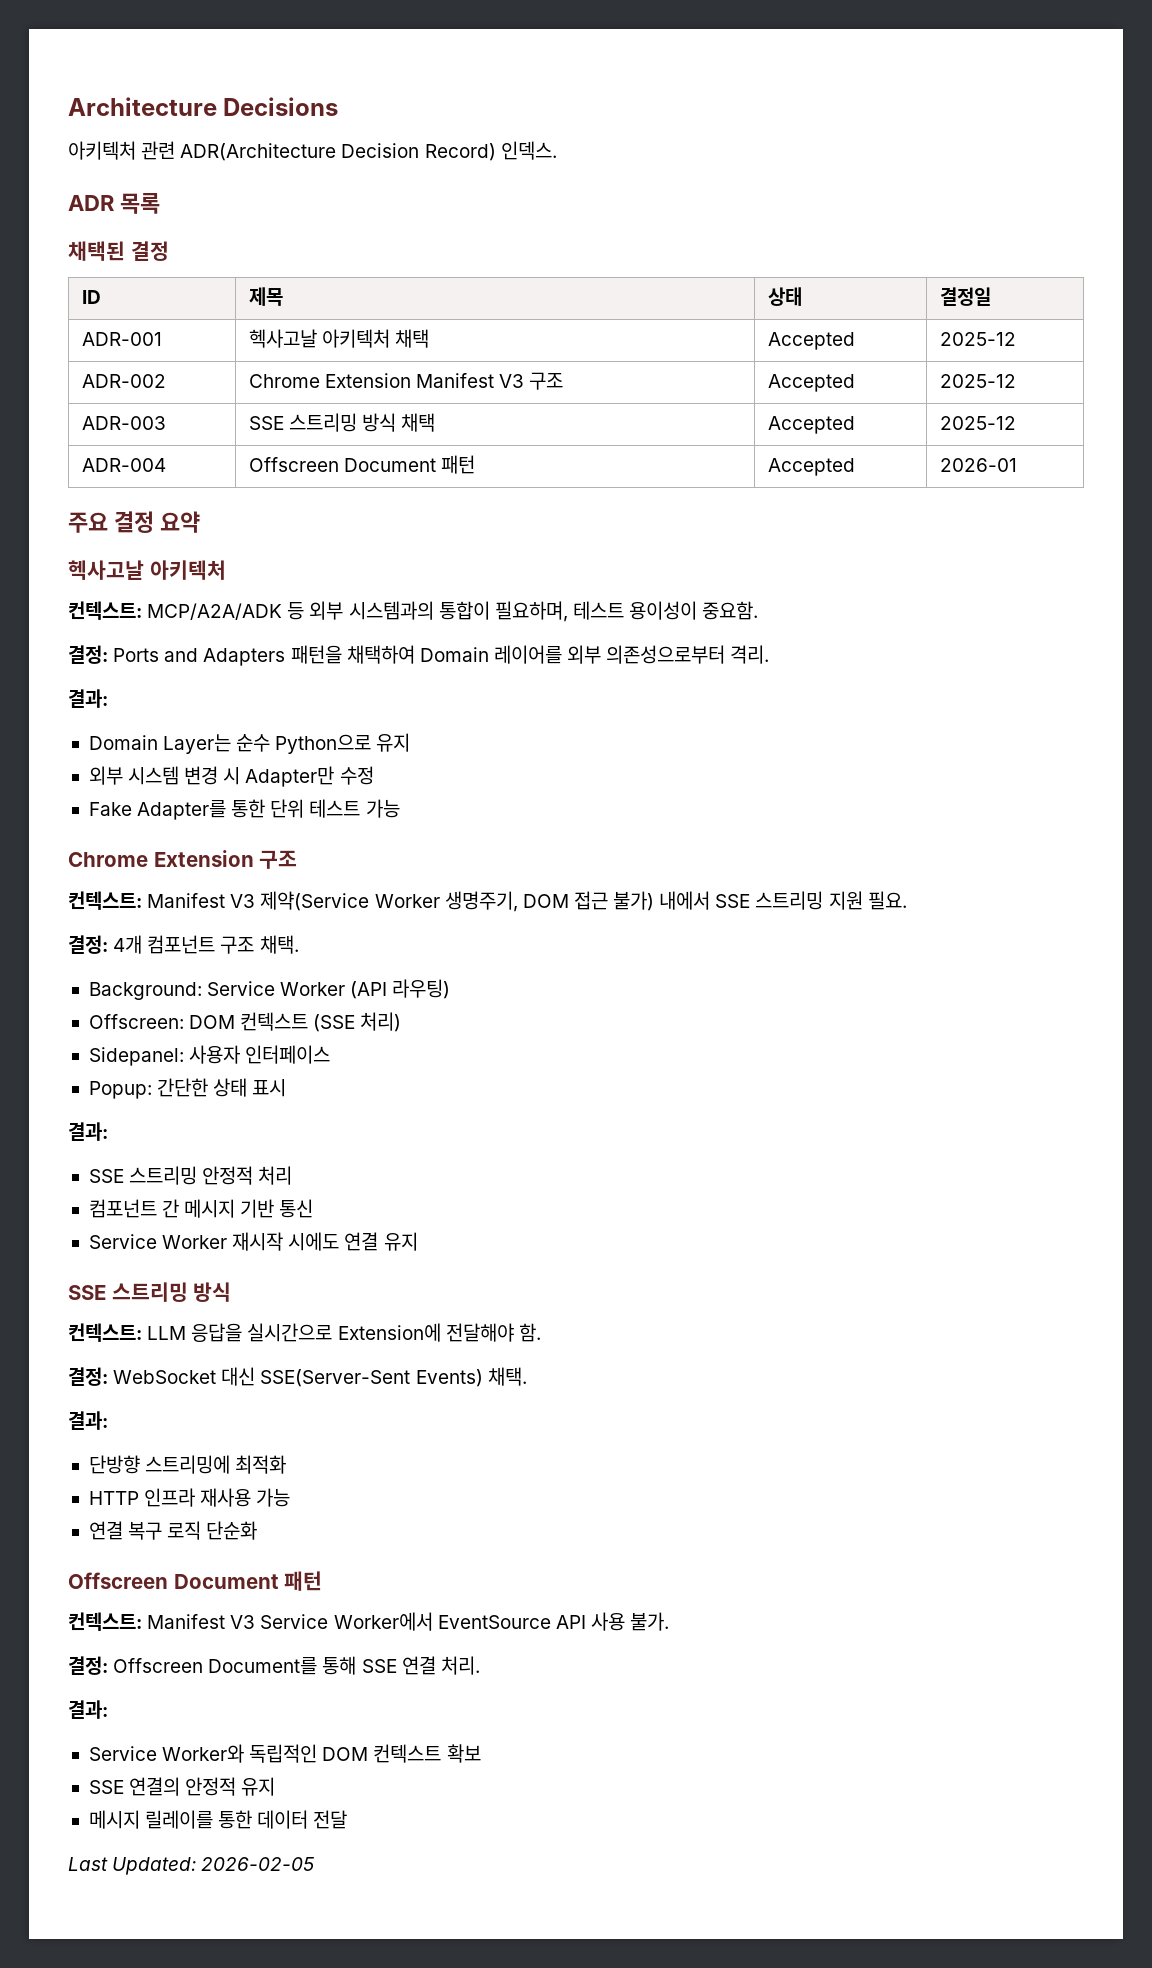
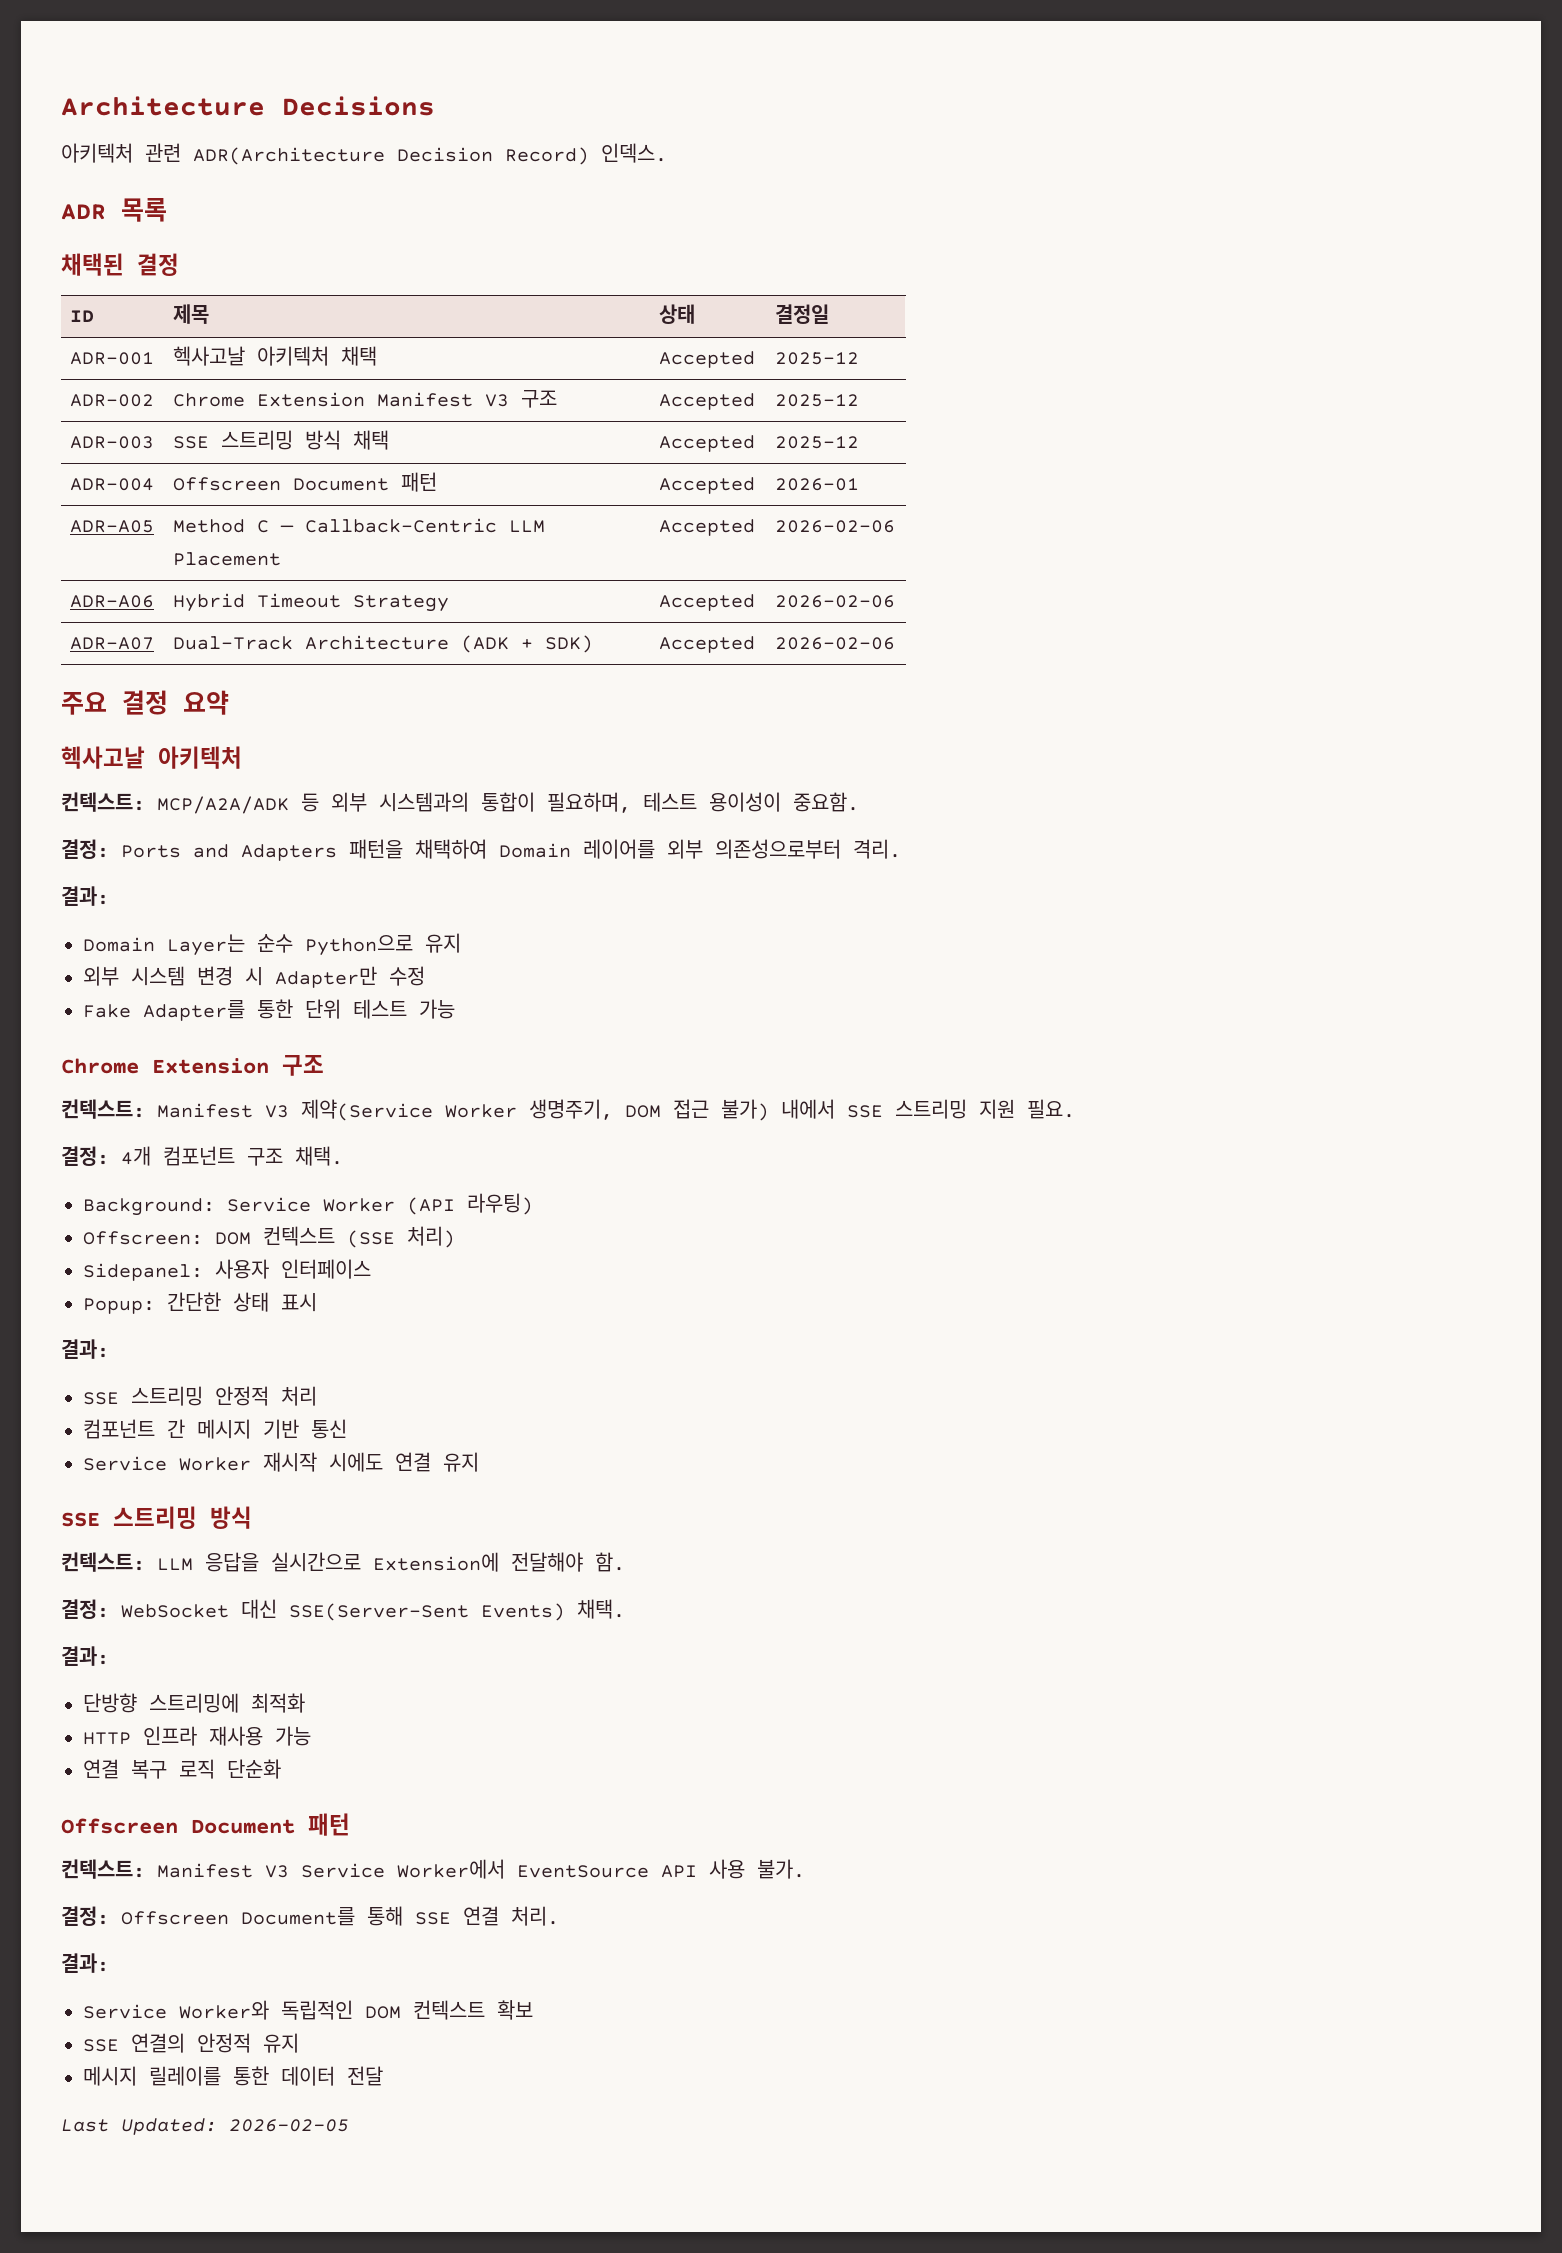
+ ADR-A05 | Method C — Callback-Centric LLM Placement | Accepted | 2026-02-06
+ ADR-A06 | Hybrid Timeout Strategy | Accepted | 2026-02-06
+ ADR-A07 | Dual-Track Architecture (ADK + SDK) | Accepted | 2026-02-06

